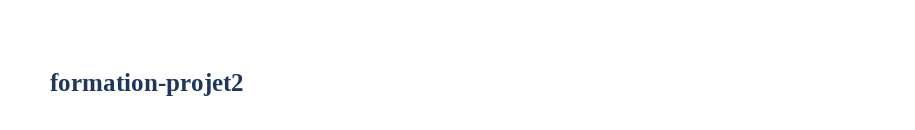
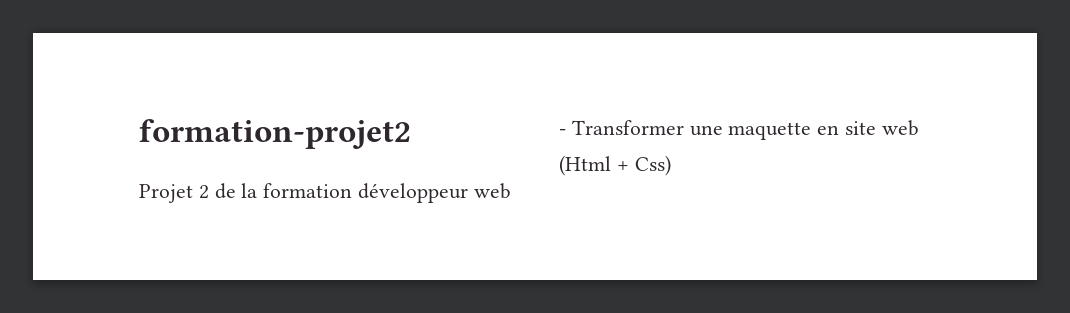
+ Projet 2 de la formation développeur web - Transformer une maquette en site web (Html + Css)

